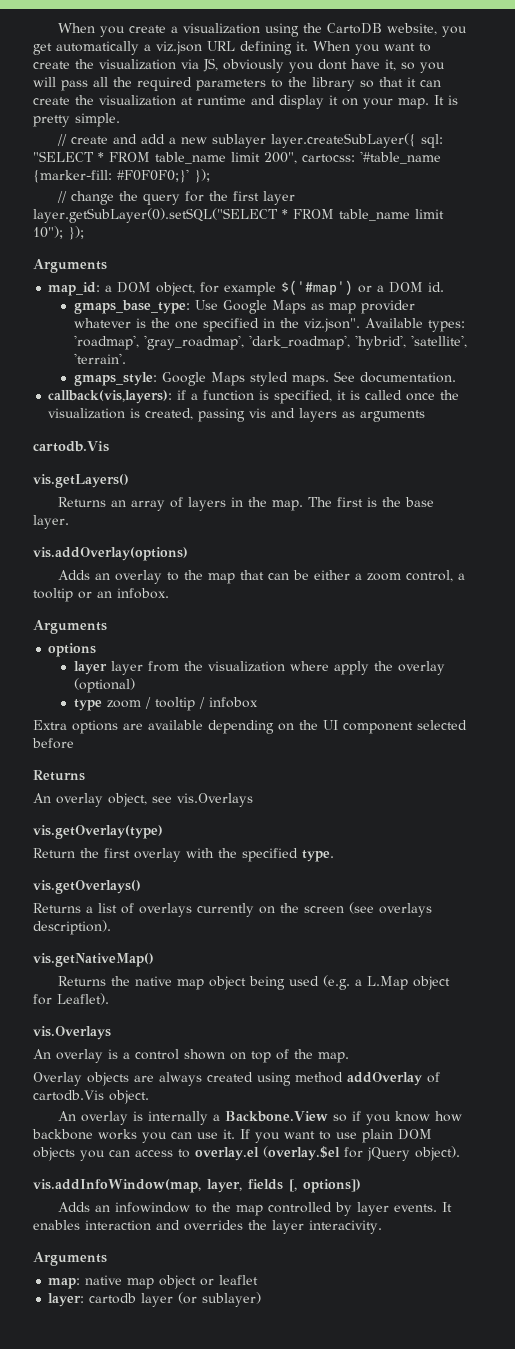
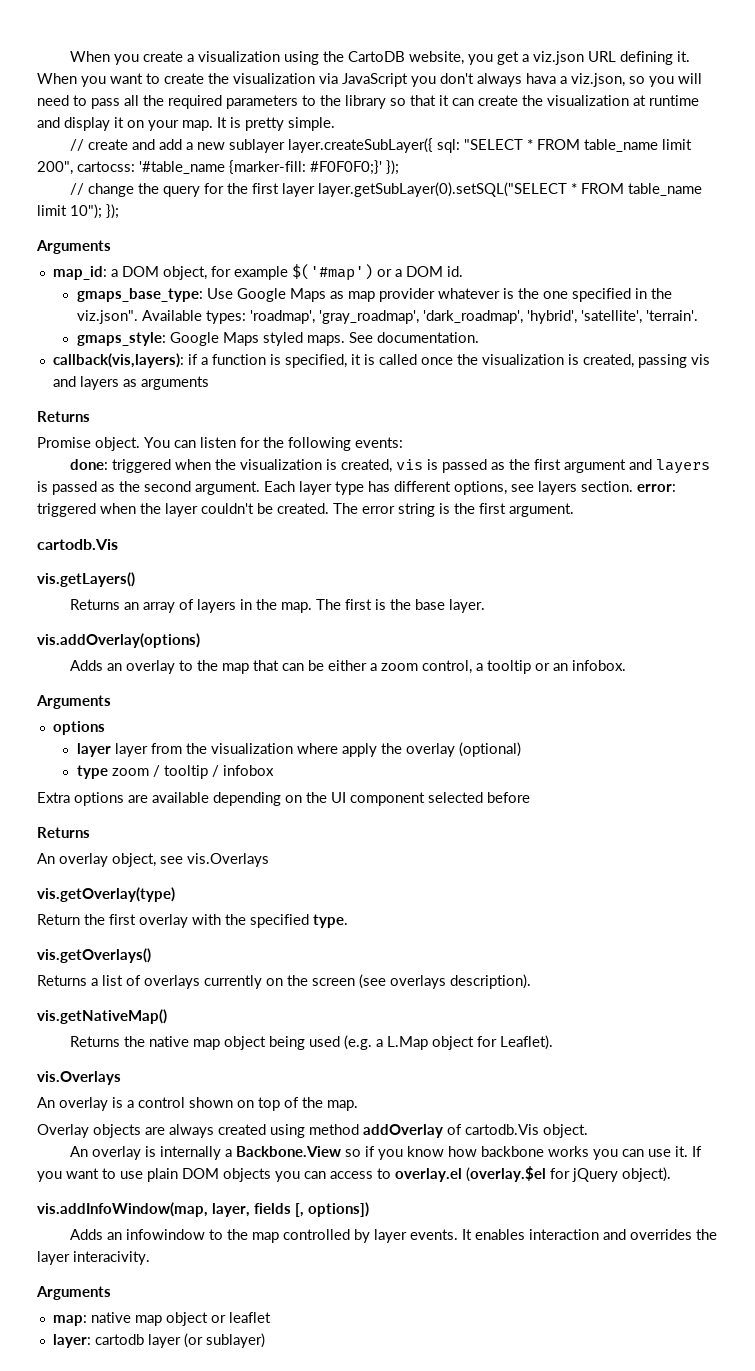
- When you create a visualization using the CartoDB website, you get automatically a viz.json URL defining it.
+ When you create a visualization using the CartoDB website, you get a viz.json URL defining it.
- When you want to create the visualization via JS, obviously you dont have it, so you will pass all the required parameters to the library so that it can create the visualization at runtime and display it on your map.
+ When you want to create the visualization via JavaScript you don't always hava a viz.json, so you will need to pass all the required parameters to the library so that it can create the visualization at runtime and display it on your map.
  callback(vis,layers): if a function is specified, it is called once the visualization is created, passing vis and layers as arguments
+ Returns
+ Promise object. You can listen for the following events:
+ done: triggered when the visualization is created, vis is passed as the first argument and layers is passed as the second argument. Each layer type has different options, see layers section. error: triggered when the layer couldn't be created. The error string is the first argument.

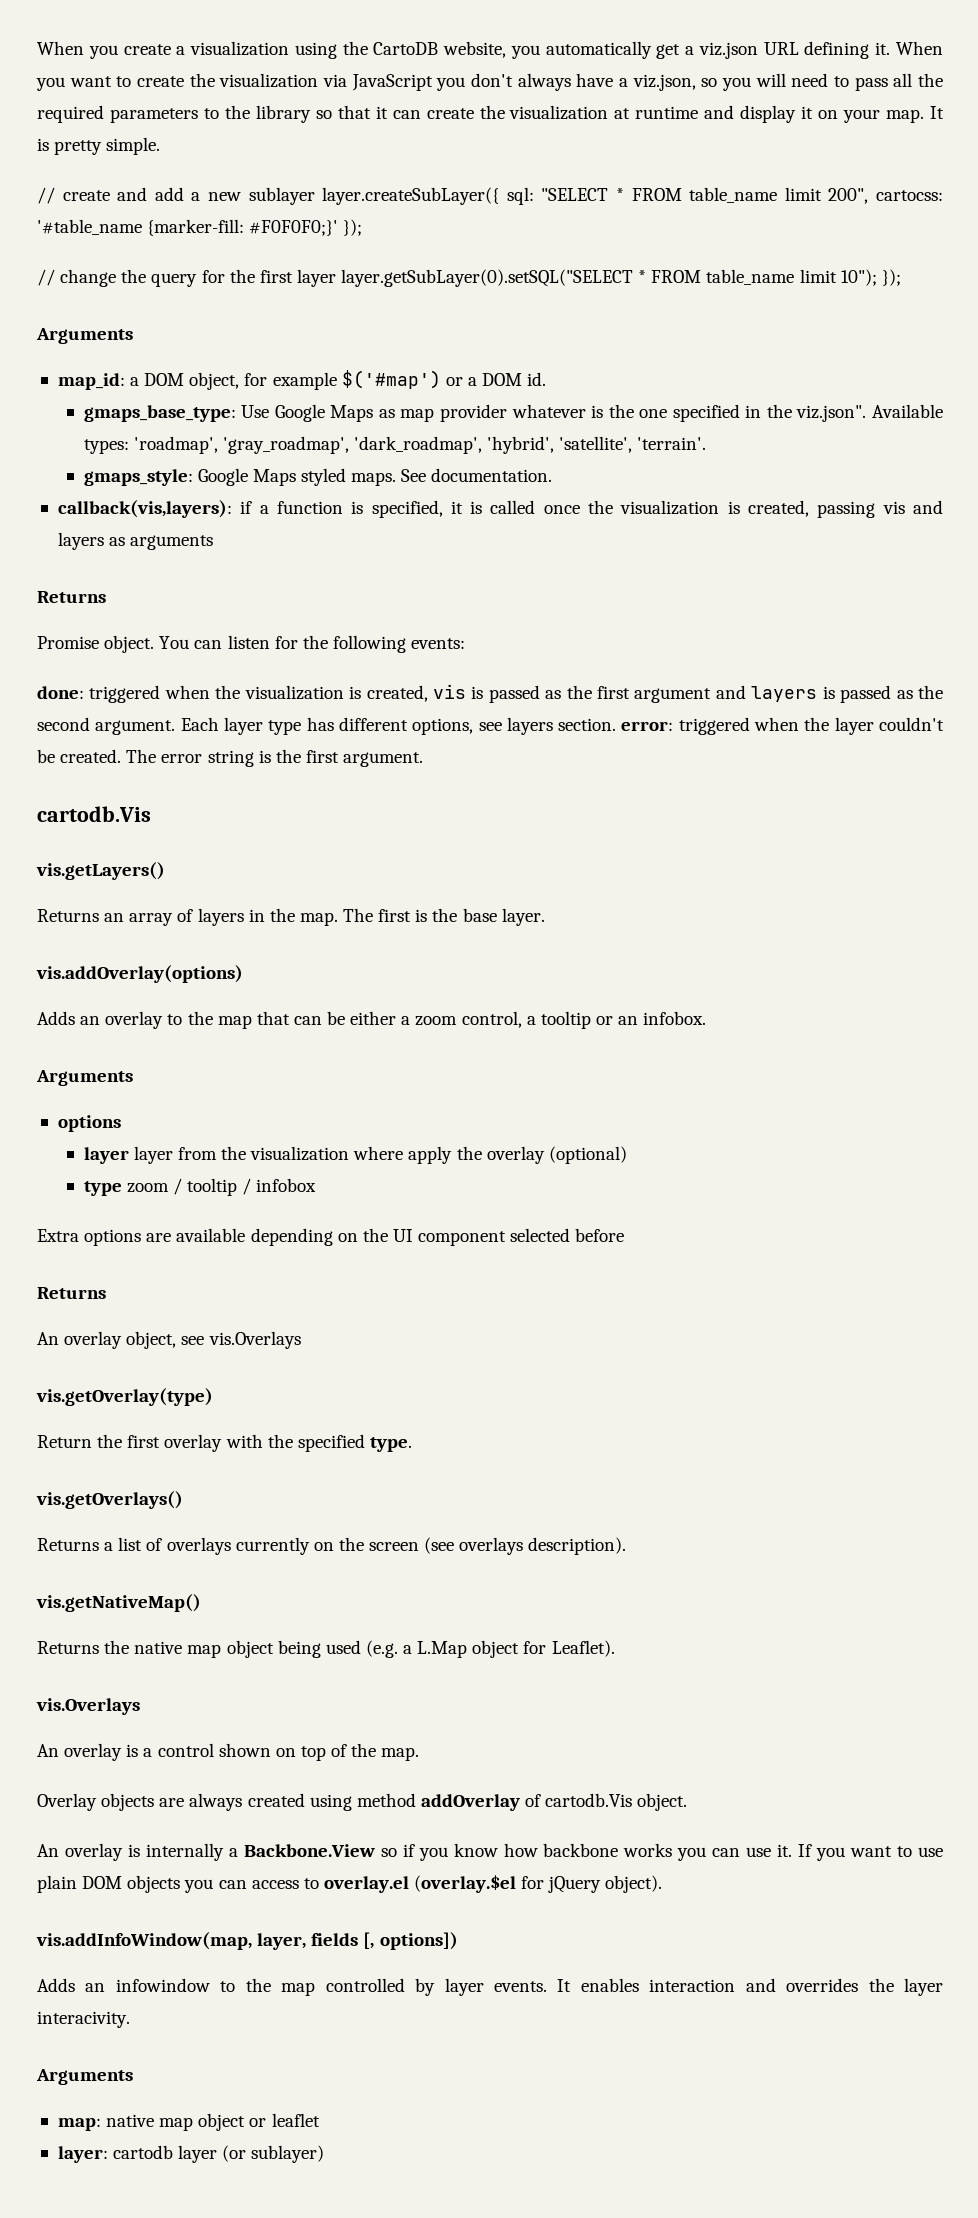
- When you create a visualization using the CartoDB website, you get a viz.json URL defining it.
+ When you create a visualization using the CartoDB website, you automatically get a viz.json URL defining it.
- When you want to create the visualization via JavaScript you don't always hava a viz.json, so you will need to pass all the required parameters to the library so that it can create the visualization at runtime and display it on your map.
+ When you want to create the visualization via JavaScript you don't always have a viz.json, so you will need to pass all the required parameters to the library so that it can create the visualization at runtime and display it on your map.

